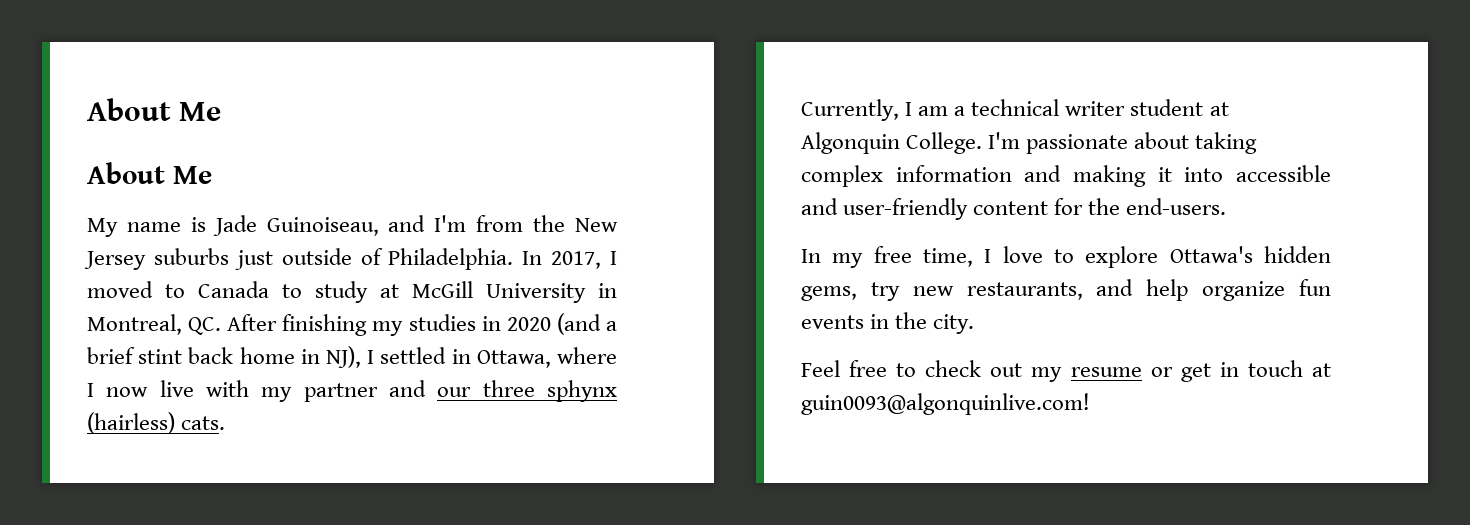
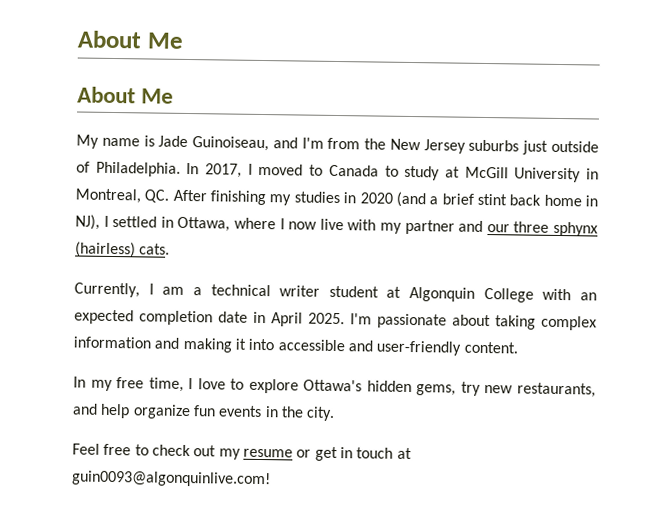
- Currently, I am a technical writer student at Algonquin College.
+ Currently, I am a technical writer student at Algonquin College with an expected completion date in April 2025.
- I'm passionate about taking complex information and making it into accessible and user-friendly content for the end-users.
+ I'm passionate about taking complex information and making it into accessible and user-friendly content.

